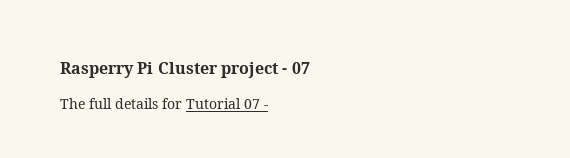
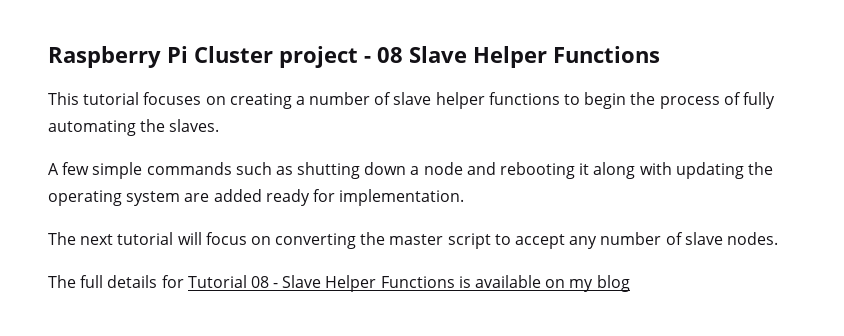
- Rasperry Pi Cluster project - 07
+ Raspberry Pi Cluster project - 08 Slave Helper Functions
+ This tutorial focuses on creating a number of slave helper functions to begin the process of fully automating the slaves.
+ A few simple commands such as shutting down a node and rebooting it along with updating the operating system are added ready for implementation.
+ The next tutorial will focus on converting the master script to accept any number of slave nodes.
- The full details for Tutorial 07 -
+ The full details for Tutorial 08 - Slave Helper Functions is available on my blog

